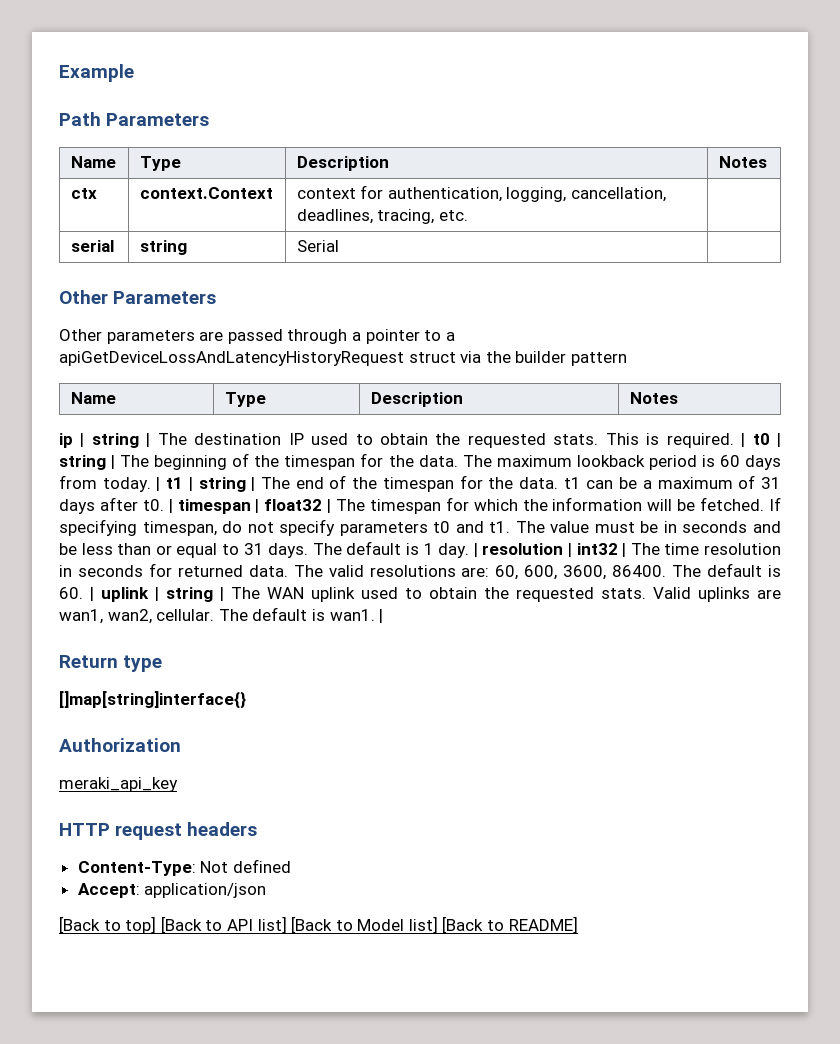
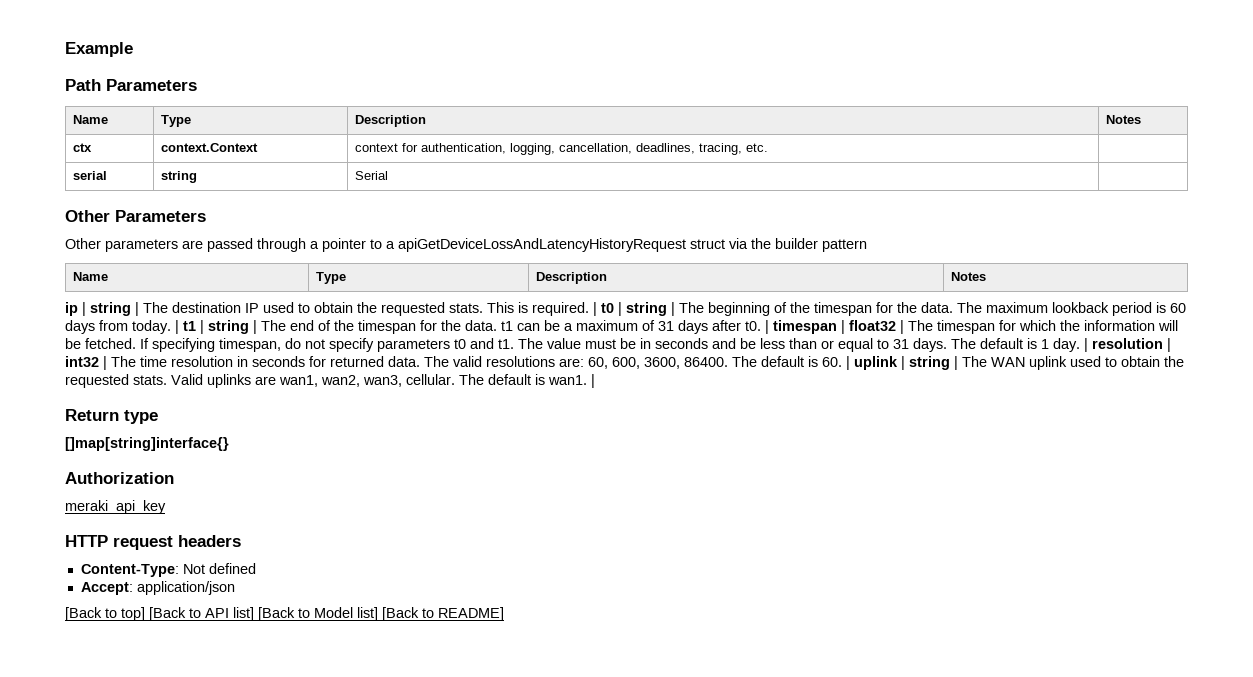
- Valid uplinks are wan1, wan2, cellular.
+ Valid uplinks are wan1, wan2, wan3, cellular.

